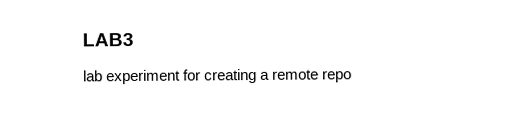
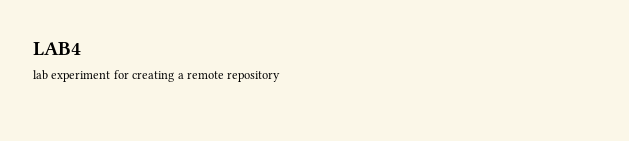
- LAB3
+ LAB4
- lab experiment for creating a remote repo
+ lab experiment for creating a remote repository

